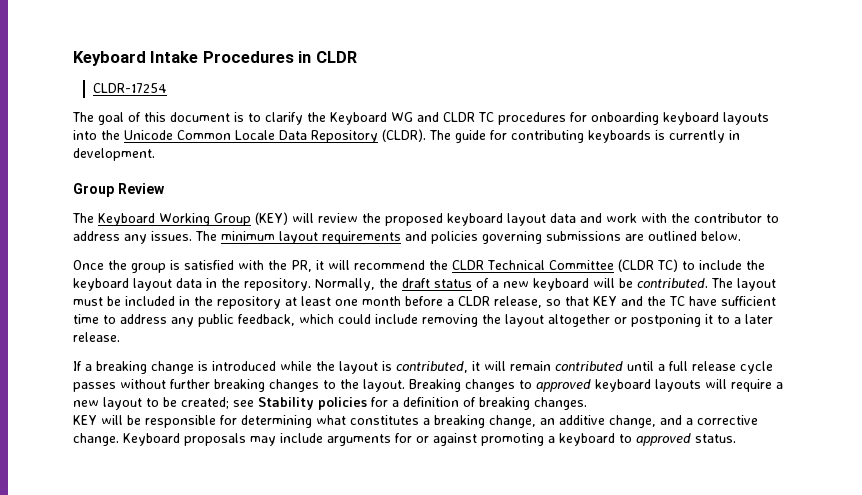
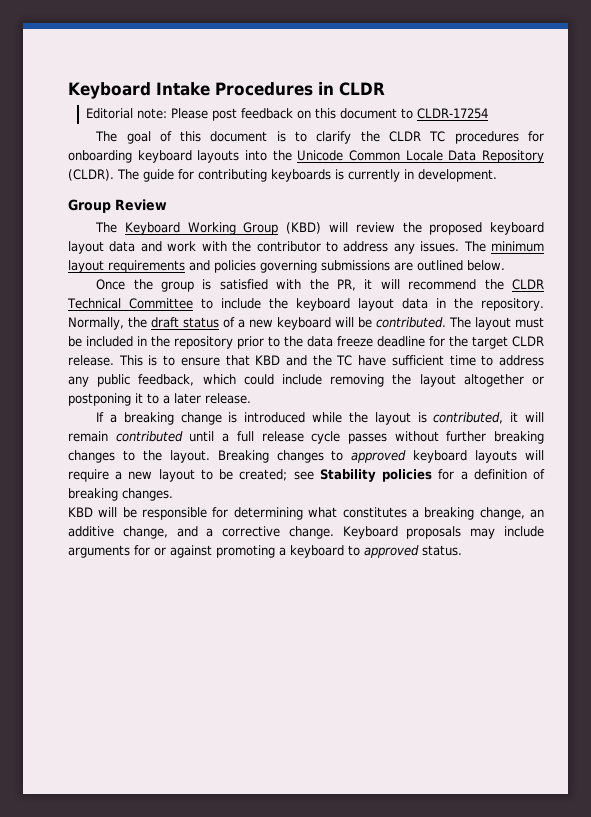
- CLDR-17254
+ Editorial note: Please post feedback on this document to CLDR-17254
- The goal of this document is to clarify the Keyboard WG and CLDR TC procedures for onboarding keyboard layouts into the Unicode Common Locale Data Repository (CLDR).
+ The goal of this document is to clarify the CLDR TC procedures for onboarding keyboard layouts into the Unicode Common Locale Data Repository (CLDR).
- The Keyboard Working Group (KEY) will review the proposed keyboard layout data and work with the contributor to address any issues.
+ The Keyboard Working Group (KBD) will review the proposed keyboard layout data and work with the contributor to address any issues.
- Once the group is satisfied with the PR, it will recommend the CLDR Technical Committee (CLDR TC) to include the keyboard layout data in the repository.
+ Once the group is satisfied with the PR, it will recommend the CLDR Technical Committee to include the keyboard layout data in the repository.
- The layout must be included in the repository at least one month before a CLDR release, so that KEY and the TC have sufficient time to address any public feedback, which could include removing the layout altogether or postponing it to a later release.
+ The layout must be included in the repository prior to the data freeze deadline for the target CLDR release. This is to ensure that KBD and the TC have sufficient time to address any public feedback, which could include removing the layout altogether or postponing it to a later release.
- KEY will be responsible for determining what constitutes a breaking change, an additive change, and a corrective change.
+ KBD will be responsible for determining what constitutes a breaking change, an additive change, and a corrective change.

